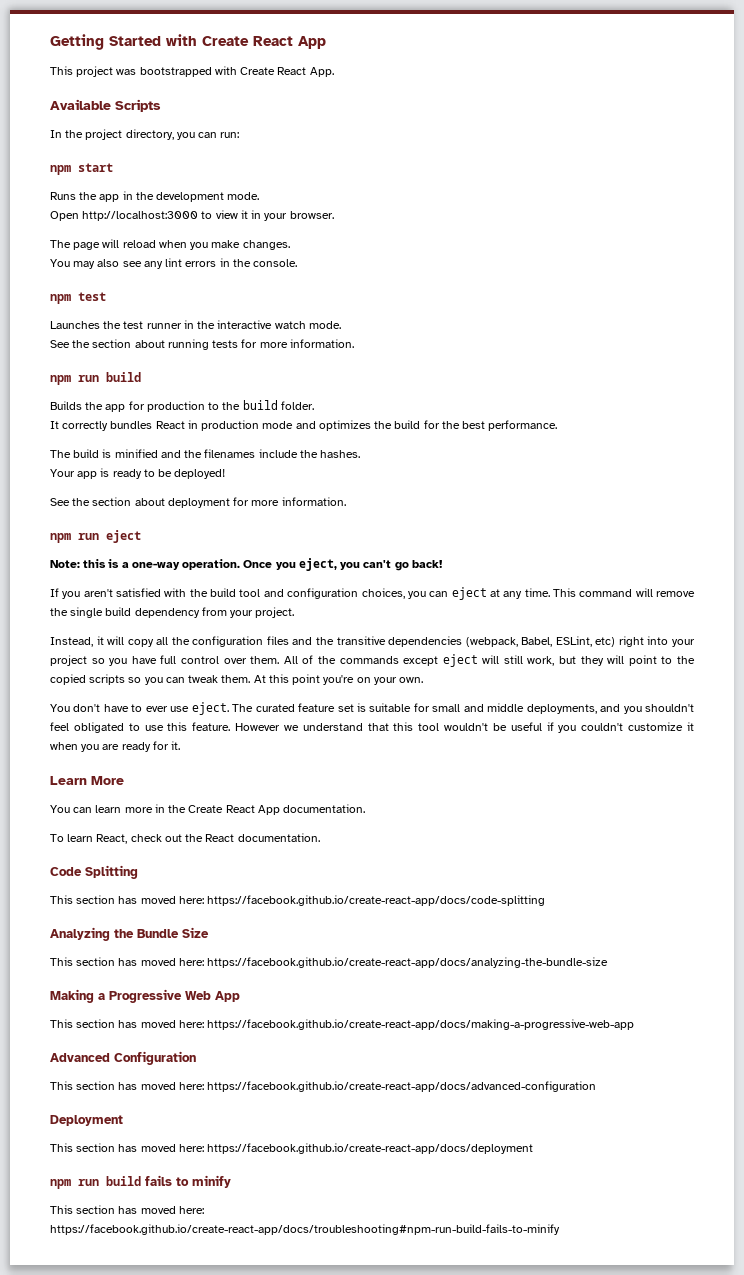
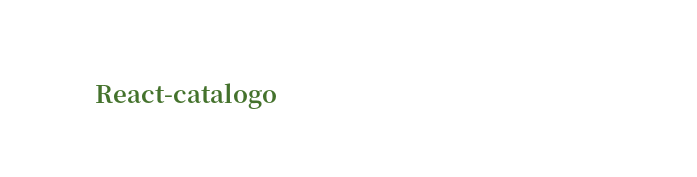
- Getting Started with Create React App
- This project was bootstrapped with Create React App.
- Available Scripts
- In the project directory, you can run:
- npm start
- Runs the app in the development mode.
- Open http://localhost:3000 to view it in your browser.
- The page will reload when you make changes.
- You may also see any lint errors in the console.
- npm test
- Launches the test runner in the interactive watch mode.
- See the section about running tests for more information.
- npm run build
- Builds the app for production to the build folder.
- It correctly bundles React in production mode and optimizes the build for the best performance.
- The build is minified and the filenames include the hashes.
- Your app is ready to be deployed!
- See the section about deployment for more information.
- npm run eject
- Note: this is a one-way operation. Once you eject, you can't go back!
- If you aren't satisfied with the build tool and configuration choices, you can eject at any time. This command will remove the single build dependency from your project.
- Instead, it will copy all the configuration files and the transitive dependencies (webpack, Babel, ESLint, etc) right into your project so you have full control over them. All of the commands except eject will still work, but they will point to the copied scripts so you can tweak them. At this point you're on your own.
- You don't have to ever use eject. The curated feature set is suitable for small and middle deployments, and you shouldn't feel obligated to use this feature. However we understand that this tool wouldn't be useful if you couldn't customize it when you are ready for it.
- Learn More
- You can learn more in the Create React App documentation.
- To learn React, check out the React documentation.
- Code Splitting
- This section has moved here: https://facebook.github.io/create-react-app/docs/code-splitting
- Analyzing the Bundle Size
- This section has moved here: https://facebook.github.io/create-react-app/docs/analyzing-the-bundle-size
- Making a Progressive Web App
- This section has moved here: https://facebook.github.io/create-react-app/docs/making-a-progressive-web-app
- Advanced Configuration
- This section has moved here: https://facebook.github.io/create-react-app/docs/advanced-configuration
- Deployment
- This section has moved here: https://facebook.github.io/create-react-app/docs/deployment
- npm run build fails to minify
- This section has moved here: https://facebook.github.io/create-react-app/docs/troubleshooting#npm-run-build-fails-to-minify
+ React-catalogo

